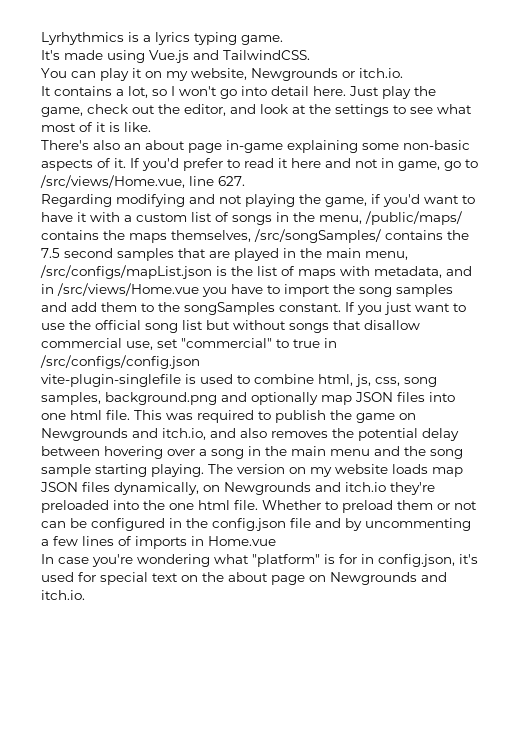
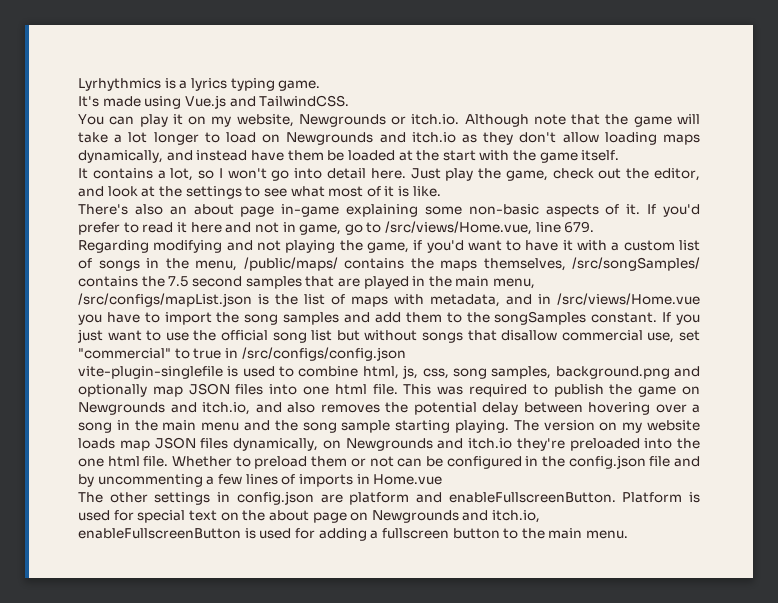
- You can play it on my website, Newgrounds or itch.io.
+ You can play it on my website, Newgrounds or itch.io. Although note that the game will take a lot longer to load on Newgrounds and itch.io as they don't allow loading maps dynamically, and instead have them be loaded at the start with the game itself.
- If you'd prefer to read it here and not in game, go to /src/views/Home.vue, line 627.
+ If you'd prefer to read it here and not in game, go to /src/views/Home.vue, line 679.
- In case you're wondering what "platform" is for in config.json, it's used for special text on the about page on Newgrounds and itch.io.
+ The other settings in config.json are platform and enableFullscreenButton. Platform is used for special text on the about page on Newgrounds and itch.io, enableFullscreenButton is used for adding a fullscreen button to the main menu.

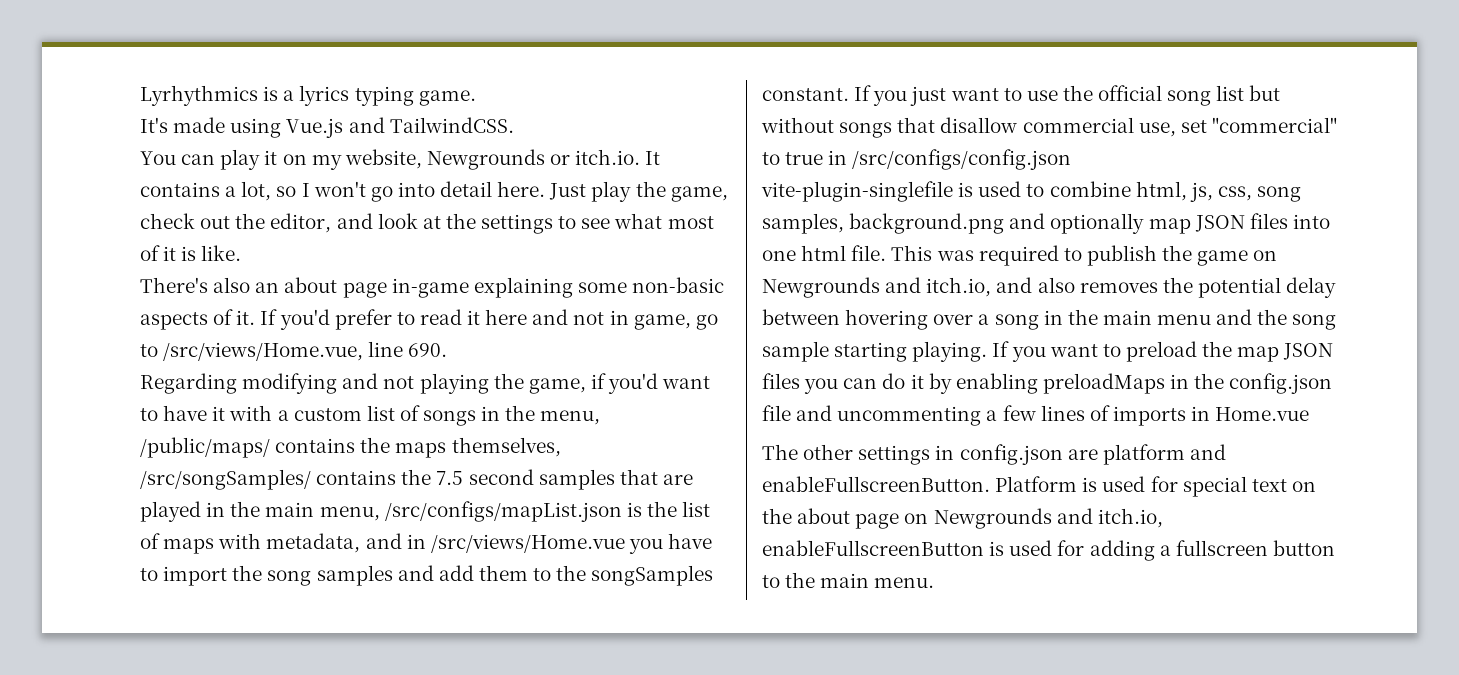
- You can play it on my website, Newgrounds or itch.io. Although note that the game will take a lot longer to load on Newgrounds and itch.io as they don't allow loading maps dynamically, and instead have them be loaded at the start with the game itself.
- It contains a lot, so I won't go into detail here.
+ You can play it on my website, Newgrounds or itch.io. It contains a lot, so I won't go into detail here.
- If you'd prefer to read it here and not in game, go to /src/views/Home.vue, line 679.
+ If you'd prefer to read it here and not in game, go to /src/views/Home.vue, line 690.
- The version on my website loads map JSON files dynamically, on Newgrounds and itch.io they're preloaded into the one html file. Whether to preload them or not can be configured in the config.json file and by uncommenting a few lines of imports in Home.vue
+ If you want to preload the map JSON files you can do it by enabling preloadMaps in the config.json file and uncommenting a few lines of imports in Home.vue

